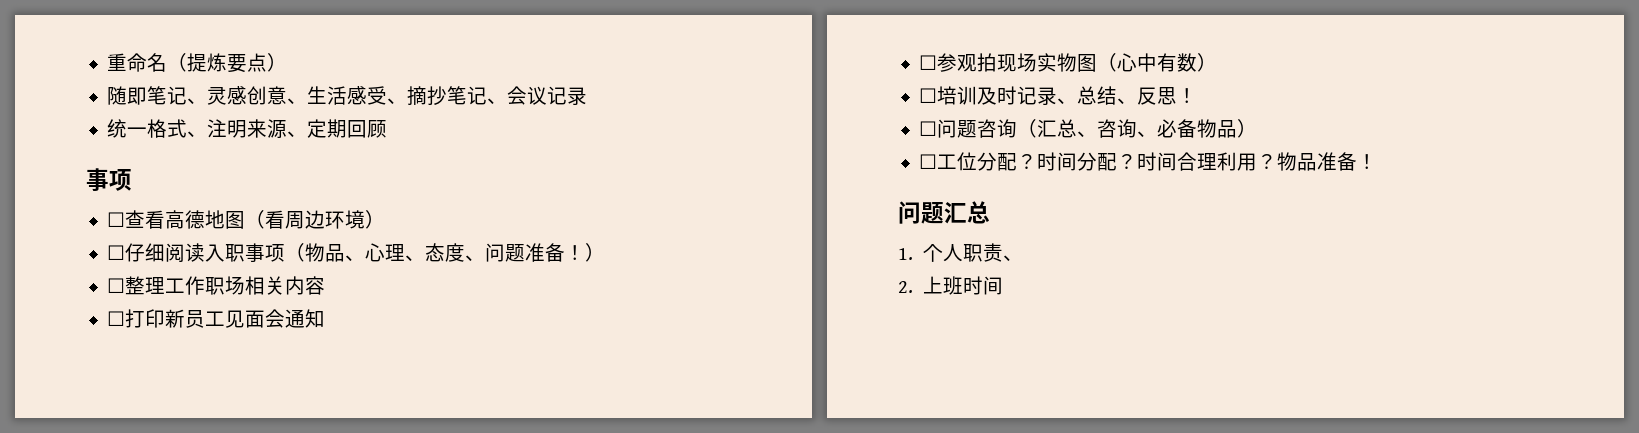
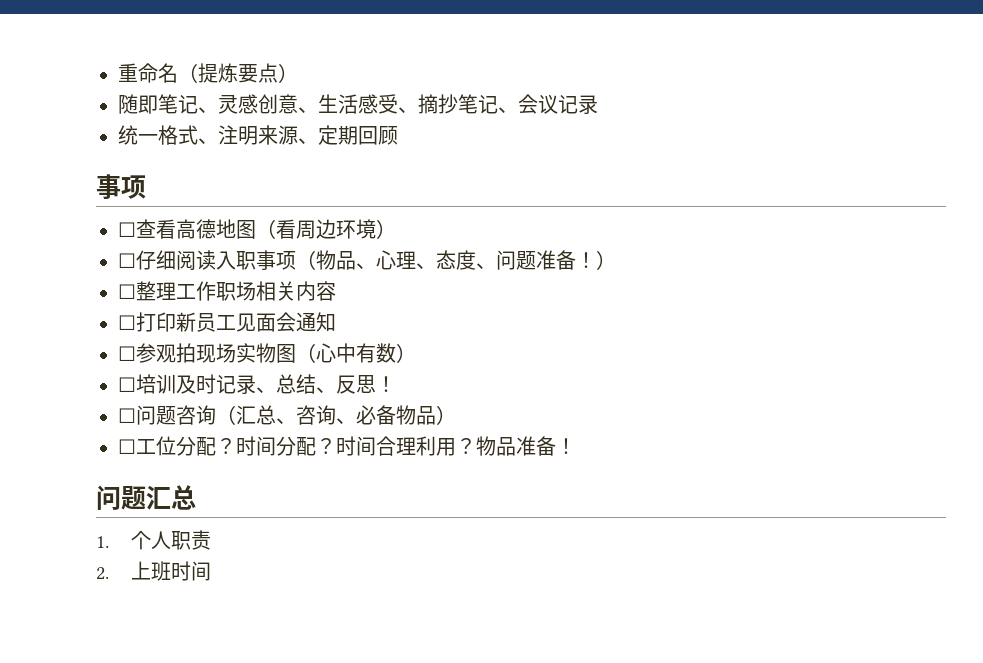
- 1.个人职责、
+ 1.个人职责

